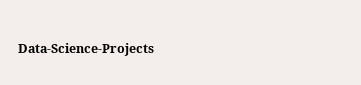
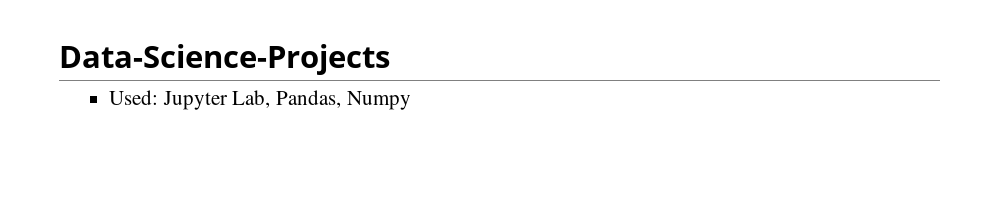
+ Used: Jupyter Lab, Pandas, Numpy

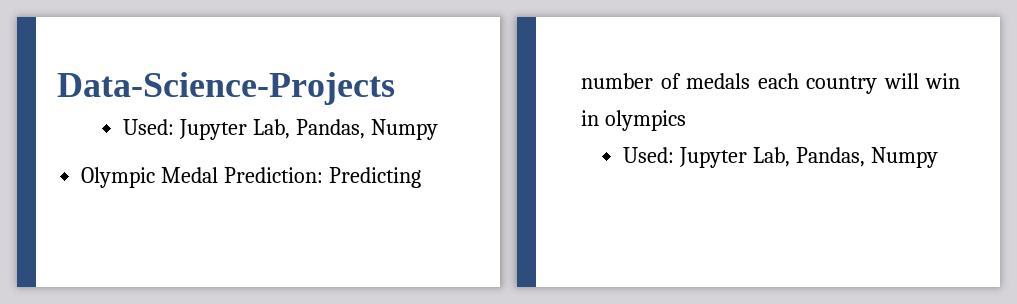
+ Olympic Medal Prediction: Predicting number of medals each country will win in olympics
+ Used: Jupyter Lab, Pandas, Numpy

